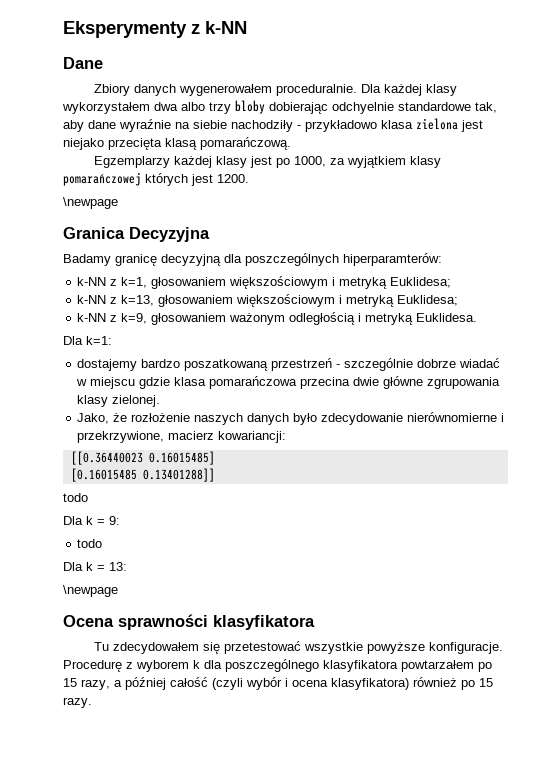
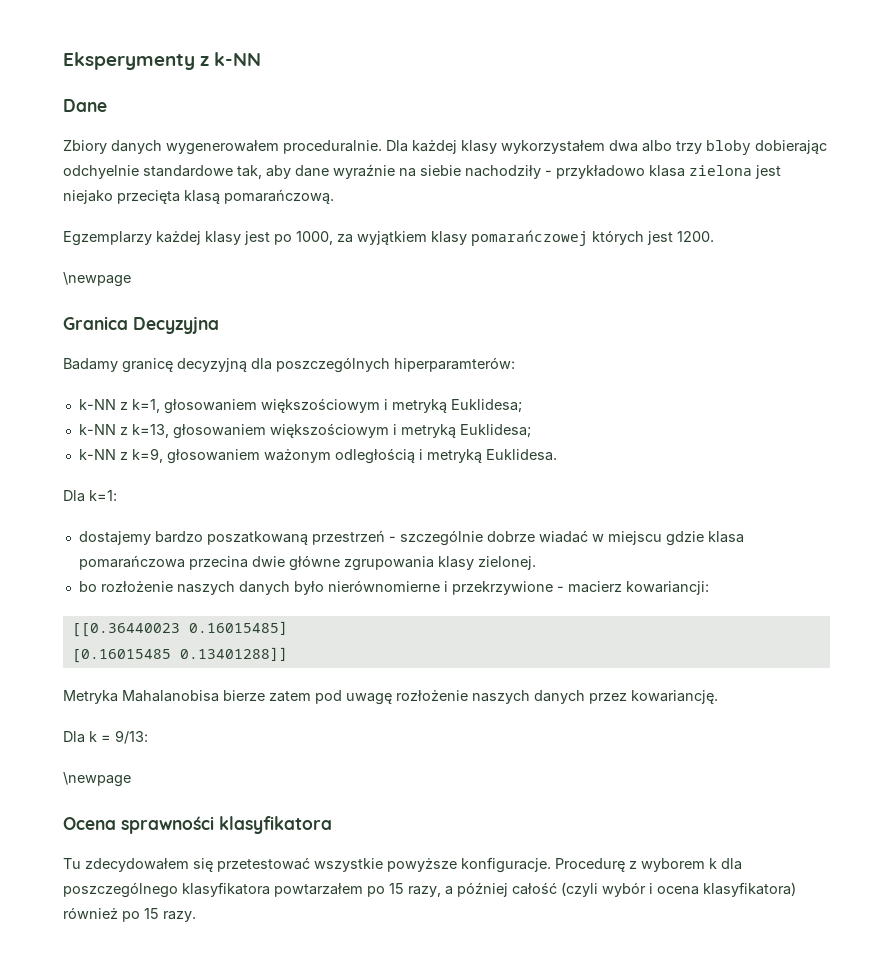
- Jako, że rozłożenie naszych danych było zdecydowanie nierównomierne i przekrzywione, macierz kowariancji:
+ bo rozłożenie naszych danych było nierównomierne i przekrzywione - macierz kowariancji:
  [0.16015485 0.13401288]]
- todo
- Dla k = 9:
- todo
- Dla k = 13:
+ Metryka Mahalanobisa bierze zatem pod uwagę rozłożenie naszych danych przez kowariancję.
+ Dla k = 9/13:

